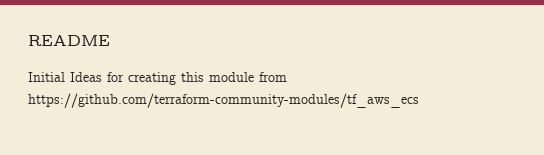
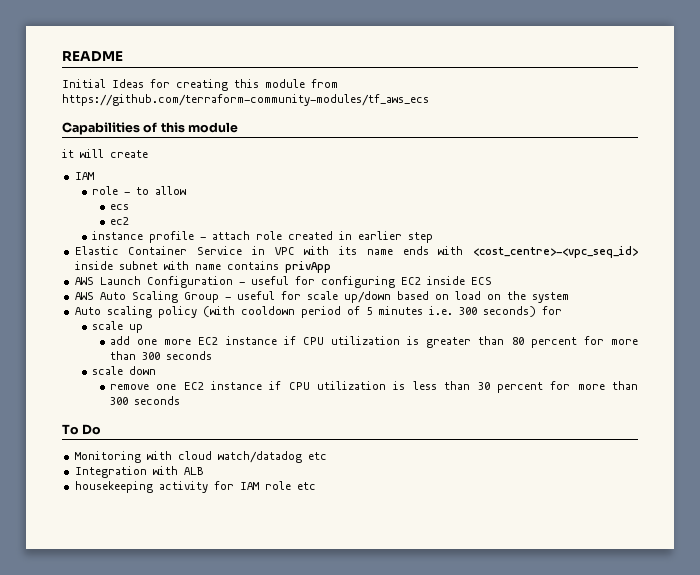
+ Capabilities of this module
+ it will create
+ IAM
+ role - to allow
+ ecs
+ ec2
+ instance profile - attach role created in earlier step
+ Elastic Container Service in VPC with its name ends with <cost_centre>-<vpc_seq_id> inside subnet with name contains privApp
+ AWS Launch Configuration - useful for configuring EC2 inside ECS
+ AWS Auto Scaling Group - useful for scale up/down based on load on the system
+ Auto scaling policy (with cooldown period of 5 minutes i.e. 300 seconds) for
+ scale up
+ add one more EC2 instance if CPU utilization is greater than 80 percent for more than 300 seconds
+ scale down
+ remove one EC2 instance if CPU utilization is less than 30 percent for more than 300 seconds
+ To Do
+ Monitoring with cloud watch/datadog etc
+ Integration with ALB
+ housekeeping activity for IAM role etc

